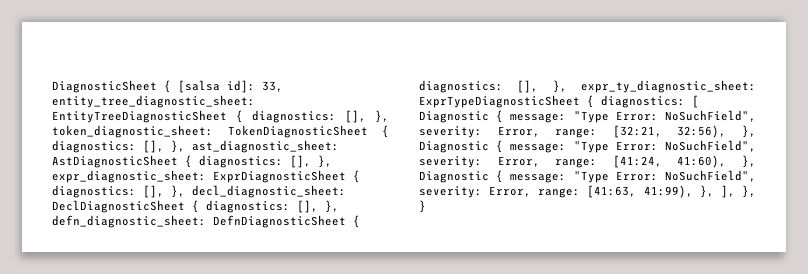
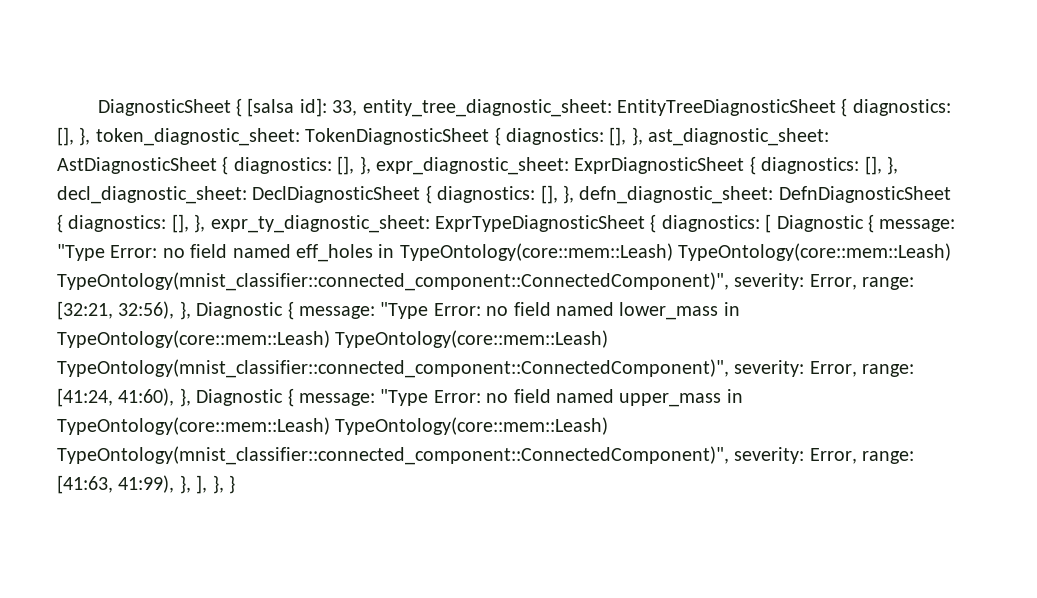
- [ Diagnostic { message: "Type Error: NoSuchField", severity:
+ [ Diagnostic { message: "Type Error: no field named eff_holes in TypeOntology(core::mem::Leash) TypeOntology(core::mem::Leash) TypeOntology(mnist_classifier::connected_component::ConnectedComponent)", severity:
- [32:21, 32:56), }, Diagnostic { message: "Type Error: NoSuchField", severity:
+ [32:21, 32:56), }, Diagnostic { message: "Type Error: no field named lower_mass in TypeOntology(core::mem::Leash) TypeOntology(core::mem::Leash) TypeOntology(mnist_classifier::connected_component::ConnectedComponent)", severity:
- [41:24, 41:60), }, Diagnostic { message: "Type Error: NoSuchField", severity:
+ [41:24, 41:60), }, Diagnostic { message: "Type Error: no field named upper_mass in TypeOntology(core::mem::Leash) TypeOntology(core::mem::Leash) TypeOntology(mnist_classifier::connected_component::ConnectedComponent)", severity:

